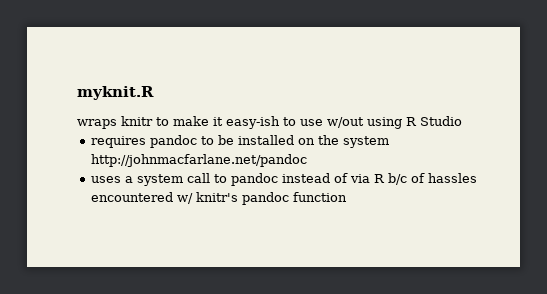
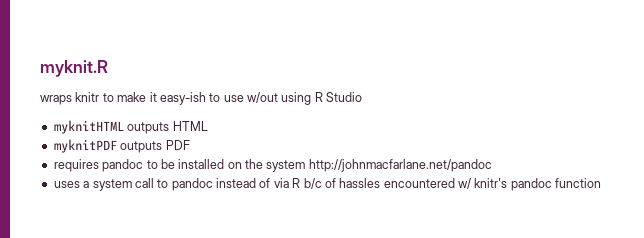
+ myknitHTML outputs HTML
+ myknitPDF outputs PDF

